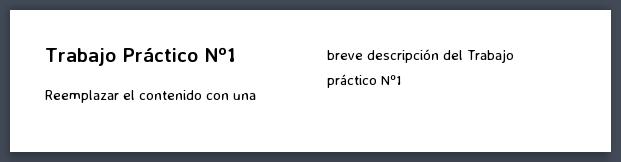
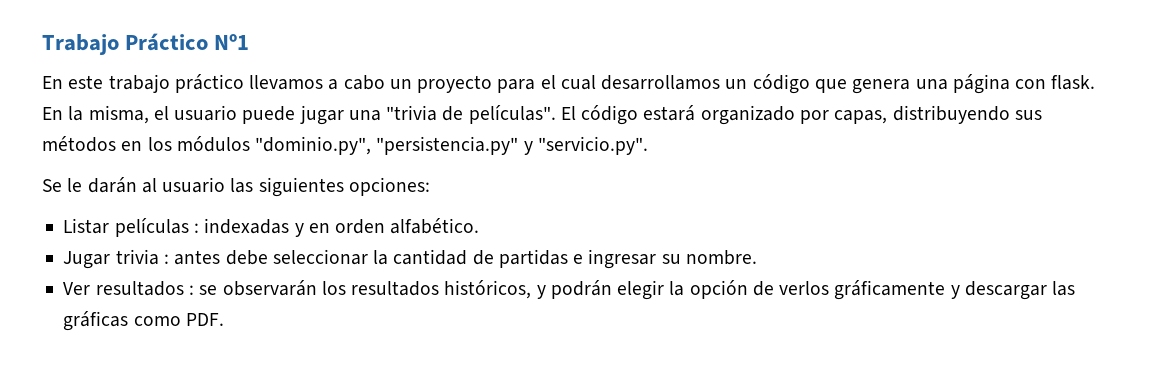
- Reemplazar el contenido con una breve descripción del Trabajo práctico Nº1
+ En este trabajo práctico llevamos a cabo un proyecto para el cual desarrollamos un código que genera una página con flask. En la misma, el usuario puede jugar una "trivia de películas". El código estará organizado por capas, distribuyendo sus métodos en los módulos "dominio.py", "persistencia.py" y "servicio.py".
+ Se le darán al usuario las siguientes opciones:
+ Listar películas : indexadas y en orden alfabético.
+ Jugar trivia : antes debe seleccionar la cantidad de partidas e ingresar su nombre.
+ Ver resultados : se observarán los resultados históricos, y podrán elegir la opción de verlos gráficamente y descargar las gráficas como PDF.

